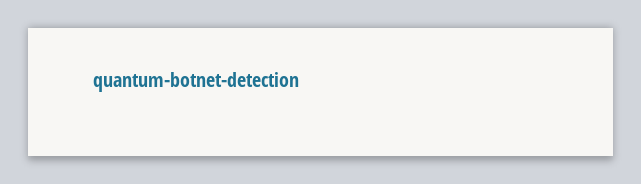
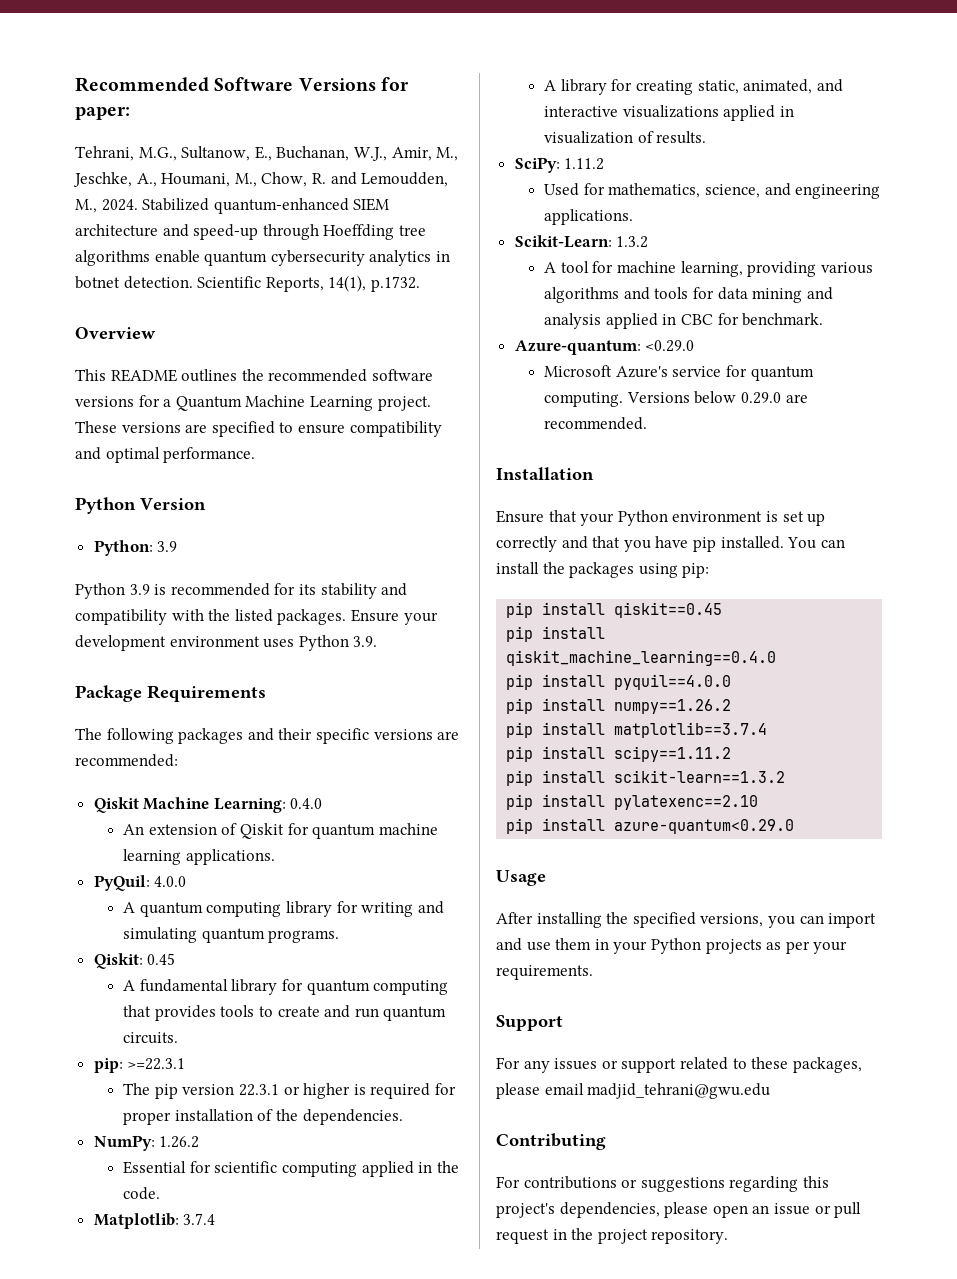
- quantum-botnet-detection
+ Recommended Software Versions for paper:
+ Tehrani, M.G., Sultanow, E., Buchanan, W.J., Amir, M., Jeschke, A., Houmani, M., Chow, R. and Lemoudden, M., 2024. Stabilized quantum-enhanced SIEM architecture and speed-up through Hoeffding tree algorithms enable quantum cybersecurity analytics in botnet detection. Scientific Reports, 14(1), p.1732.
+ Overview
+ This README outlines the recommended software versions for a Quantum Machine Learning project. These versions are specified to ensure compatibility and optimal performance.
+ Python Version
+ Python: 3.9
+ Python 3.9 is recommended for its stability and compatibility with the listed packages. Ensure your development environment uses Python 3.9.
+ Package Requirements
+ The following packages and their specific versions are recommended:
+ Qiskit Machine Learning: 0.4.0
+ An extension of Qiskit for quantum machine learning applications.
+ PyQuil: 4.0.0
+ A quantum computing library for writing and simulating quantum programs.
+ Qiskit: 0.45
+ A fundamental library for quantum computing that provides tools to create and run quantum circuits.
+ pip: >=22.3.1
+ The pip version 22.3.1 or higher is required for proper installation of the dependencies.
+ NumPy: 1.26.2
+ Essential for scientific computing applied in the code.
+ Matplotlib: 3.7.4
+ A library for creating static, animated, and interactive visualizations applied in visualization of results.
+ SciPy: 1.11.2
+ Used for mathematics, science, and engineering applications.
+ Scikit-Learn: 1.3.2
+ A tool for machine learning, providing various algorithms and tools for data mining and analysis applied in CBC for benchmark.
+ Azure-quantum: <0.29.0
+ Microsoft Azure's service for quantum computing. Versions below 0.29.0 are recommended.
+ Installation
+ Ensure that your Python environment is set up correctly and that you have pip installed. You can install the packages using pip:
+ pip install qiskit==0.45
+ pip install qiskit_machine_learning==0.4.0
+ pip install pyquil==4.0.0
+ pip install numpy==1.26.2
+ pip install matplotlib==3.7.4
+ pip install scipy==1.11.2
+ pip install scikit-learn==1.3.2
+ pip install pylatexenc==2.10
+ pip install azure-quantum<0.29.0
+ Usage
+ After installing the specified versions, you can import and use them in your Python projects as per your requirements.
+ Support
+ For any issues or support related to these packages, please email madjid_tehrani@gwu.edu
+ Contributing
+ For contributions or suggestions regarding this project's dependencies, please open an issue or pull request in the project repository.

